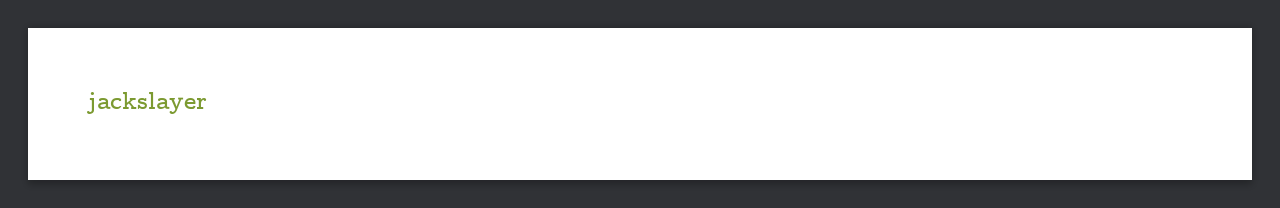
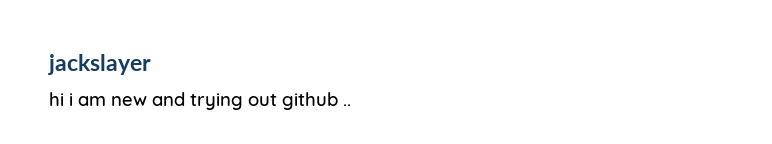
+ hi i am new and trying out github ..

